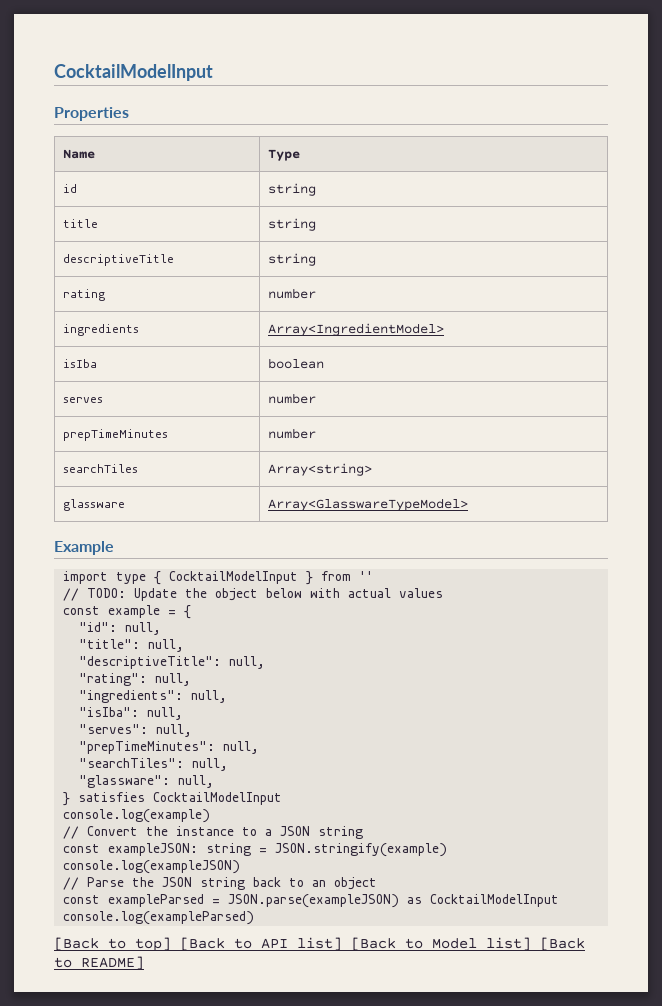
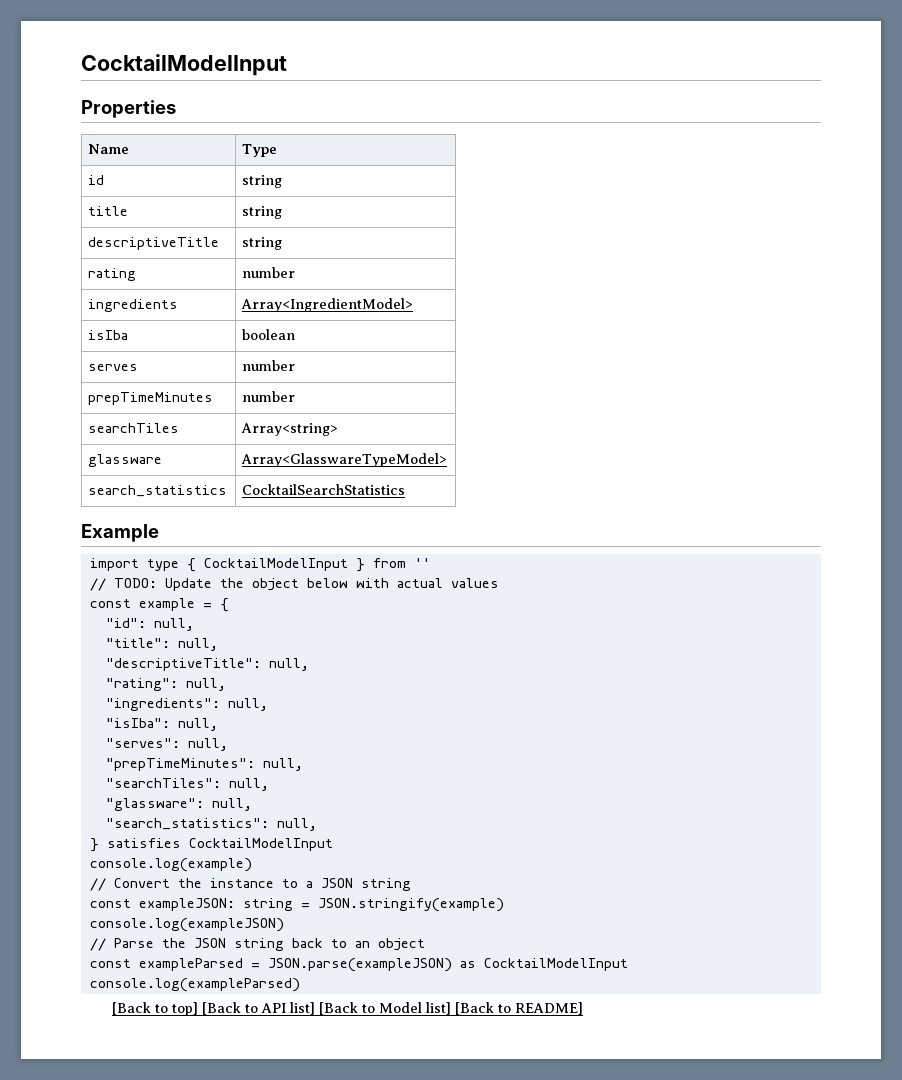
+ search_statistics | CocktailSearchStatistics
+ "search_statistics": null,

